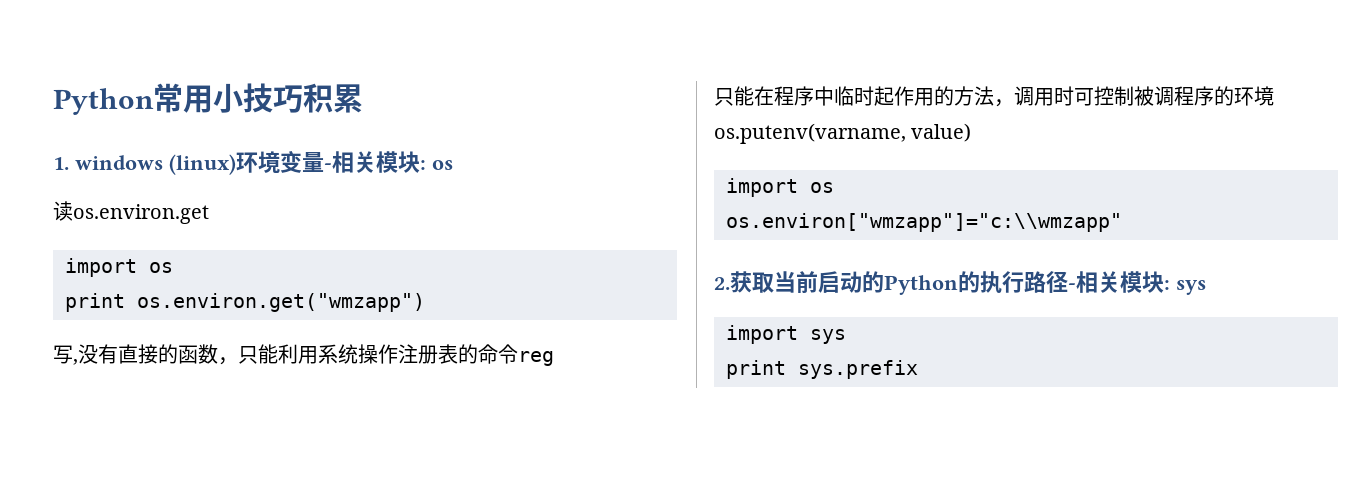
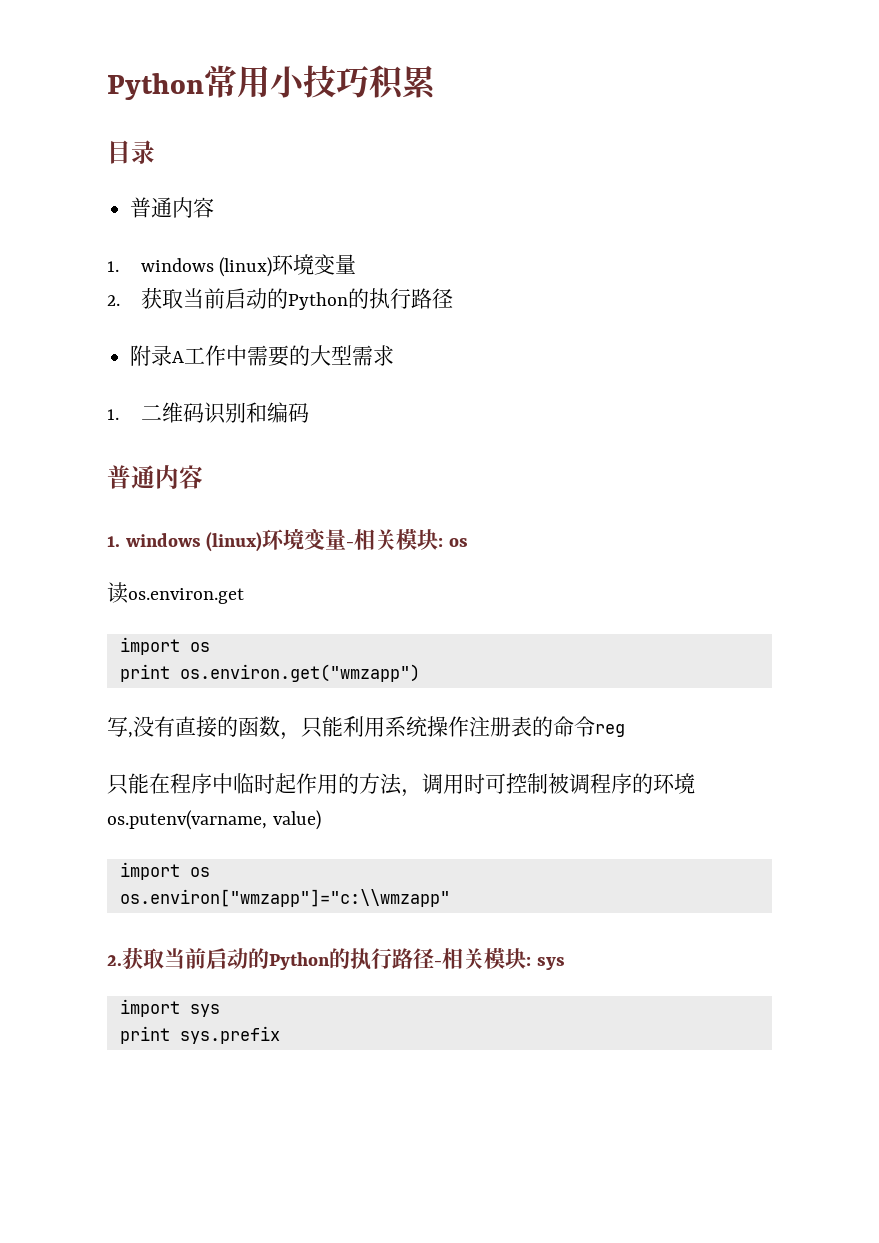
+ 目录
+ 普通内容
+ 1. windows (linux)环境变量
+ 2.获取当前启动的Python的执行路径
+ 附录A工作中需要的大型需求
+ 1.二维码识别和编码
+ 普通内容

